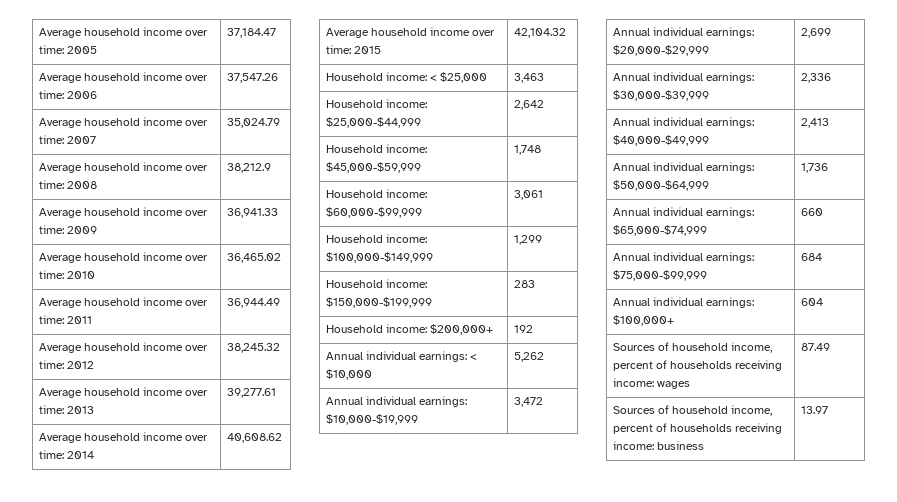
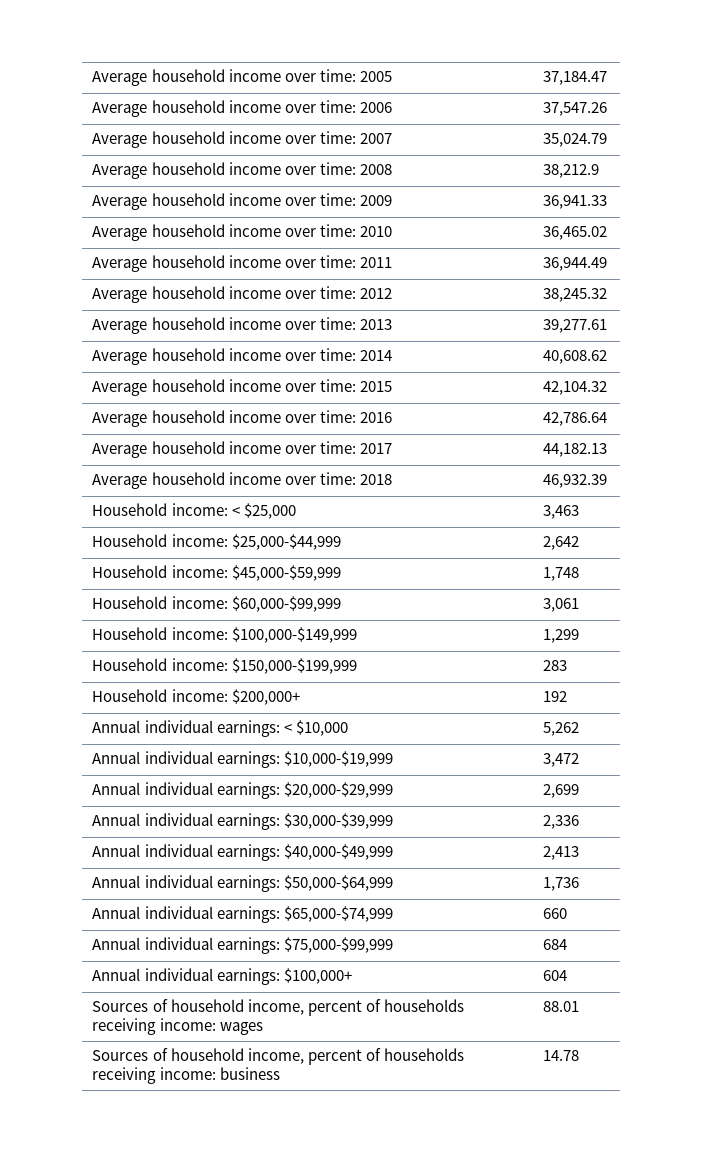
+ Average household income over time: 2016 | 42,786.64
+ Average household income over time: 2017 | 44,182.13
+ Average household income over time: 2018 | 46,932.39
- Sources of household income, percent of households receiving income: wages | 87.49
+ Sources of household income, percent of households receiving income: wages | 88.01
- Sources of household income, percent of households receiving income: business | 13.97
+ Sources of household income, percent of households receiving income: business | 14.78

